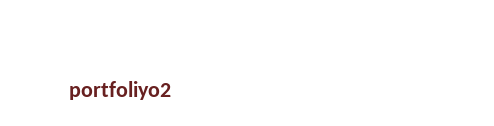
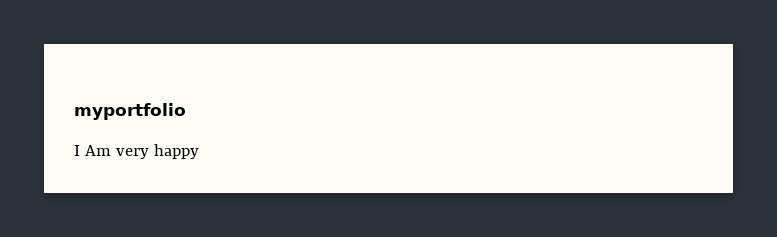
- portfoliyo2
+ myportfolio
+ I Am very happy

